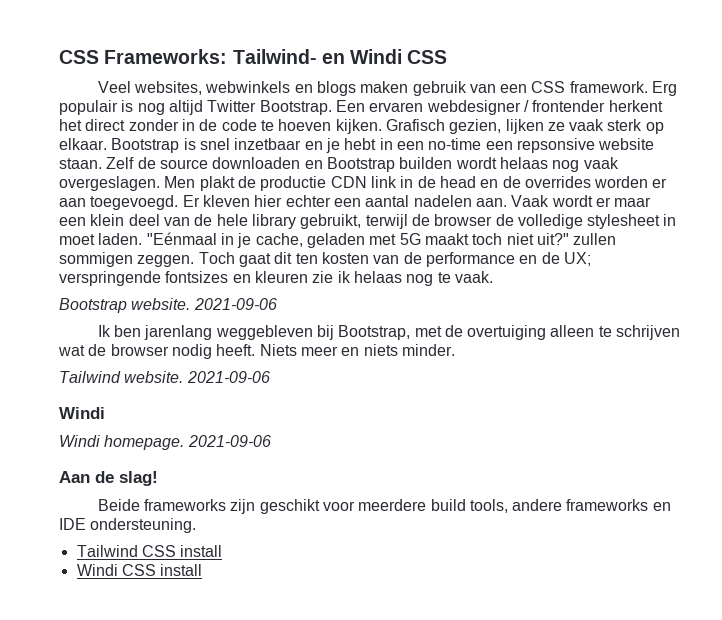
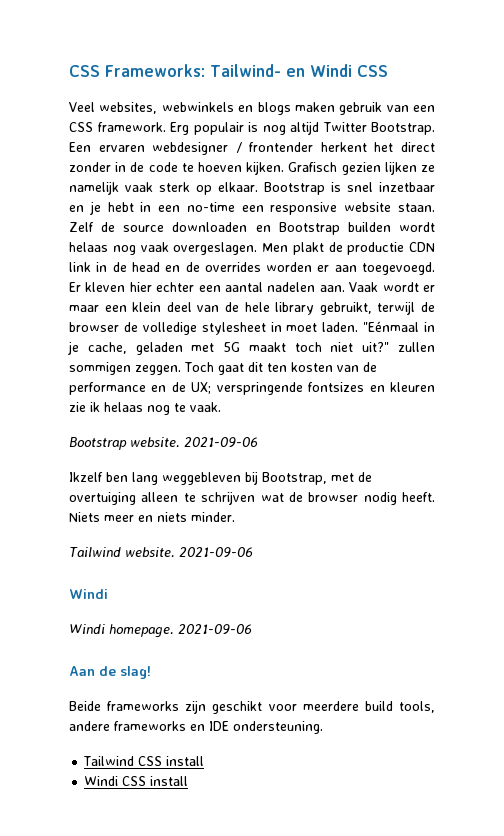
- Grafisch gezien, lijken ze vaak sterk op elkaar.
+ Grafisch gezien lijken ze namelijk vaak sterk op elkaar.
- Bootstrap is snel inzetbaar en je hebt in een no-time een repsonsive website staan.
+ Bootstrap is snel inzetbaar en je hebt in een no-time een responsive website staan.
- Ik ben jarenlang weggebleven bij Bootstrap, met de overtuiging alleen te schrijven wat de browser nodig heeft.
+ Ikzelf ben lang weggebleven bij Bootstrap, met de overtuiging alleen te schrijven wat de browser nodig heeft.

